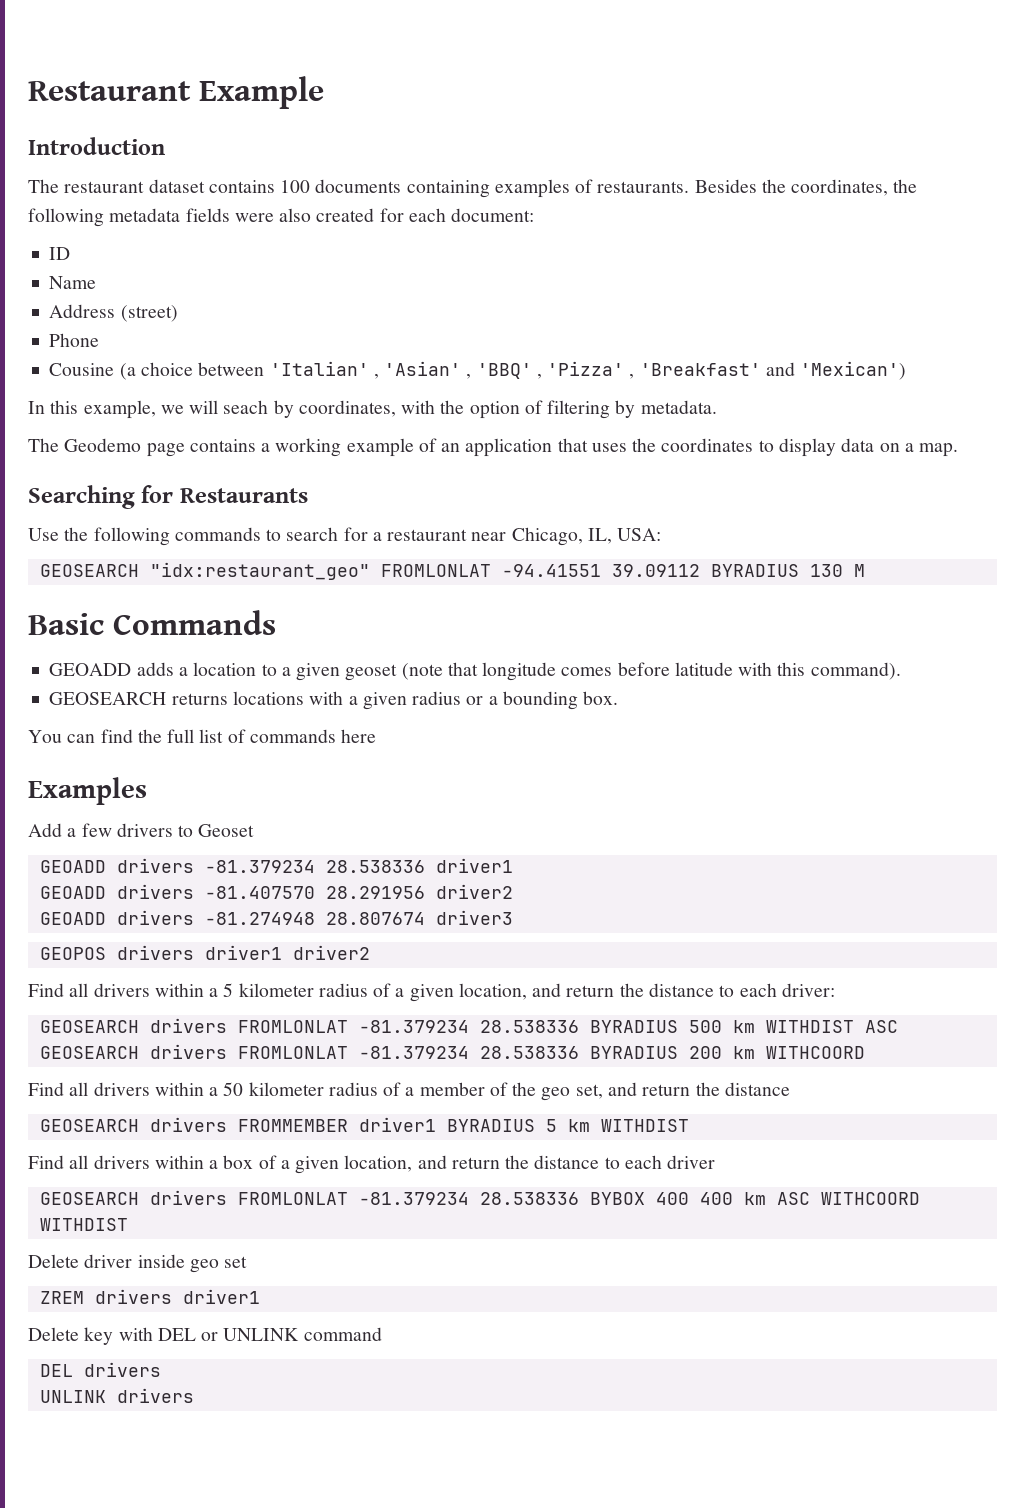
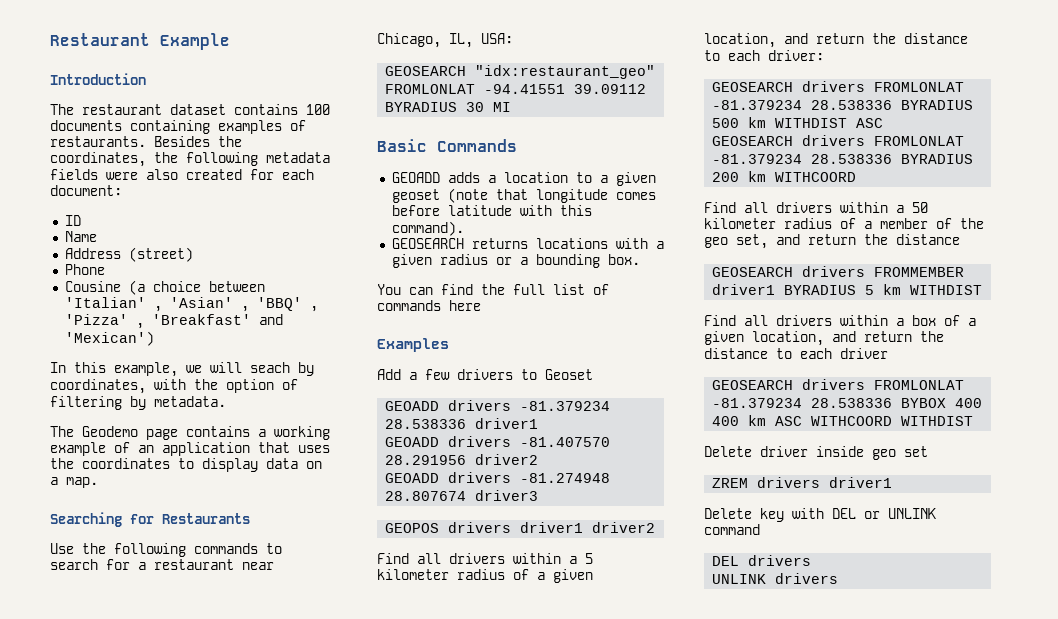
- GEOSEARCH "idx:restaurant_geo" FROMLONLAT -94.41551 39.09112 BYRADIUS 130 M
+ GEOSEARCH "idx:restaurant_geo" FROMLONLAT -94.41551 39.09112 BYRADIUS 30 MI

